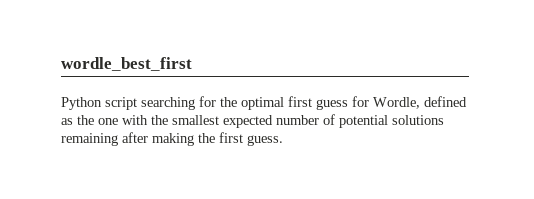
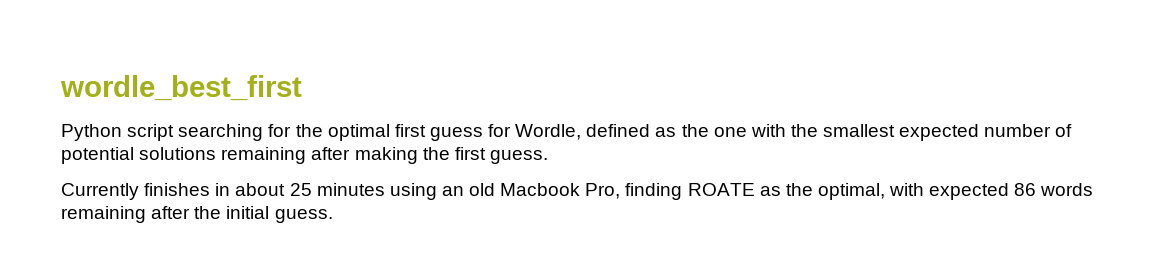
+ Currently finishes in about 25 minutes using an old Macbook Pro, finding ROATE as the optimal, with expected 86 words remaining after the initial guess.

